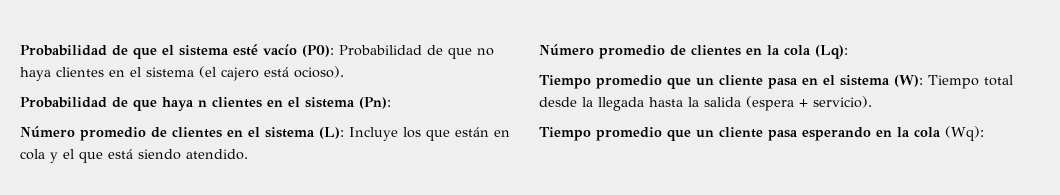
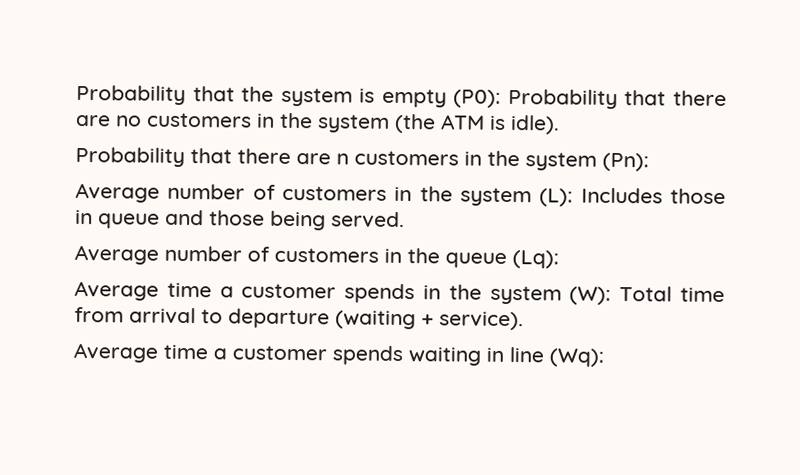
- Probabilidad de que el sistema esté vacío (P0): Probabilidad de que no haya clientes en el sistema (el cajero está ocioso).
- Probabilidad de que haya n clientes en el sistema (Pn):
- Número promedio de clientes en el sistema (L): Incluye los que están en cola y el que está siendo atendido.
- Número promedio de clientes en la cola (Lq):
- Tiempo promedio que un cliente pasa en el sistema (W): Tiempo total desde la llegada hasta la salida (espera + servicio).
- Tiempo promedio que un cliente pasa esperando en la cola (Wq):
+ Probability that the system is empty (P0): Probability that there are no customers in the system (the ATM is idle).
+ Probability that there are n customers in the system (Pn):
+ Average number of customers in the system (L): Includes those in queue and those being served.
+ Average number of customers in the queue (Lq):
+ Average time a customer spends in the system (W): Total time from arrival to departure (waiting + service).
+ Average time a customer spends waiting in line (Wq):

